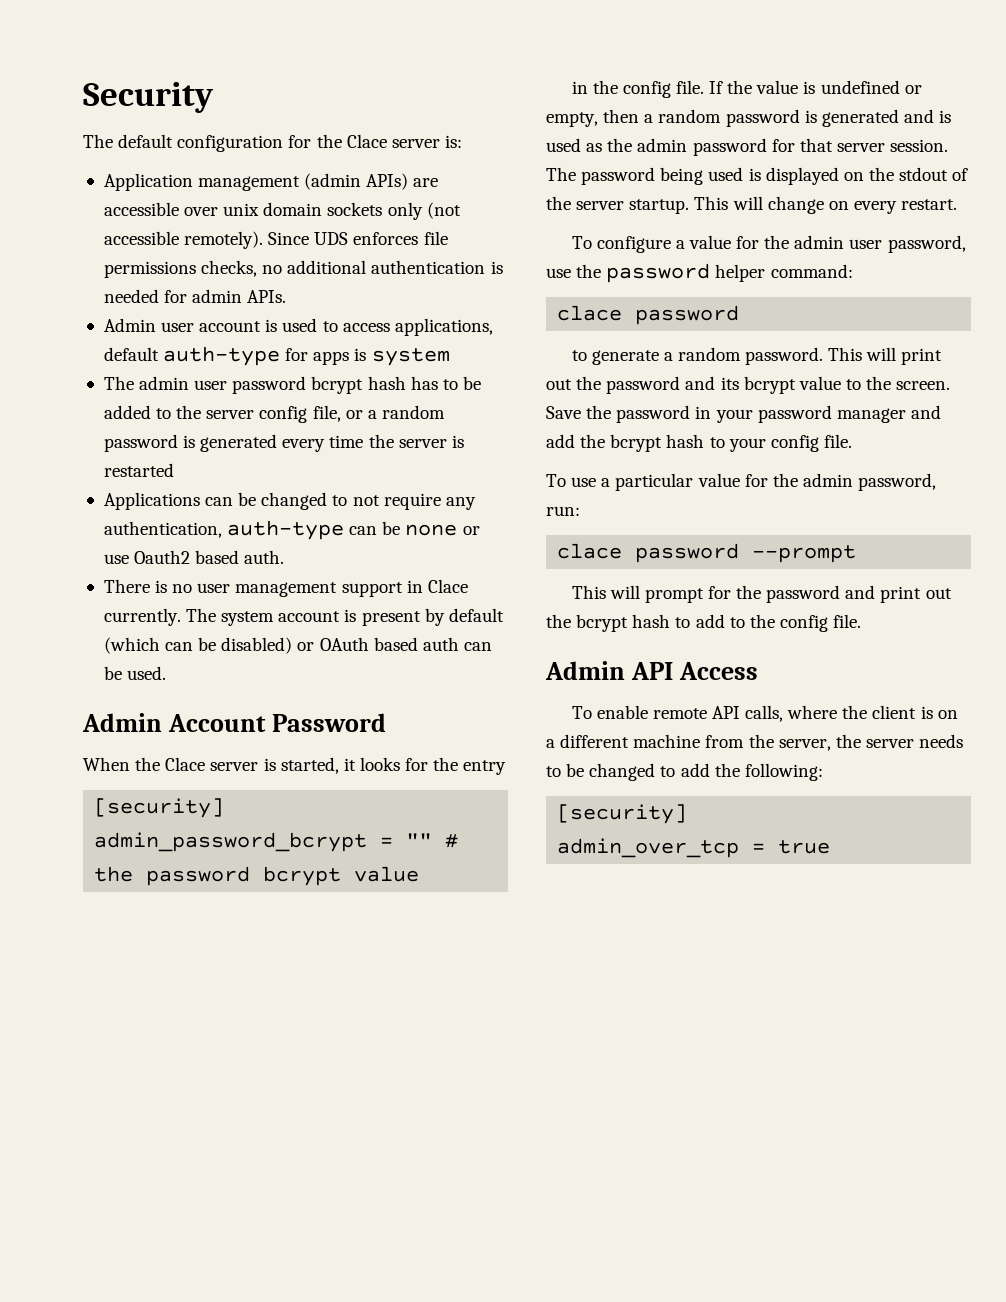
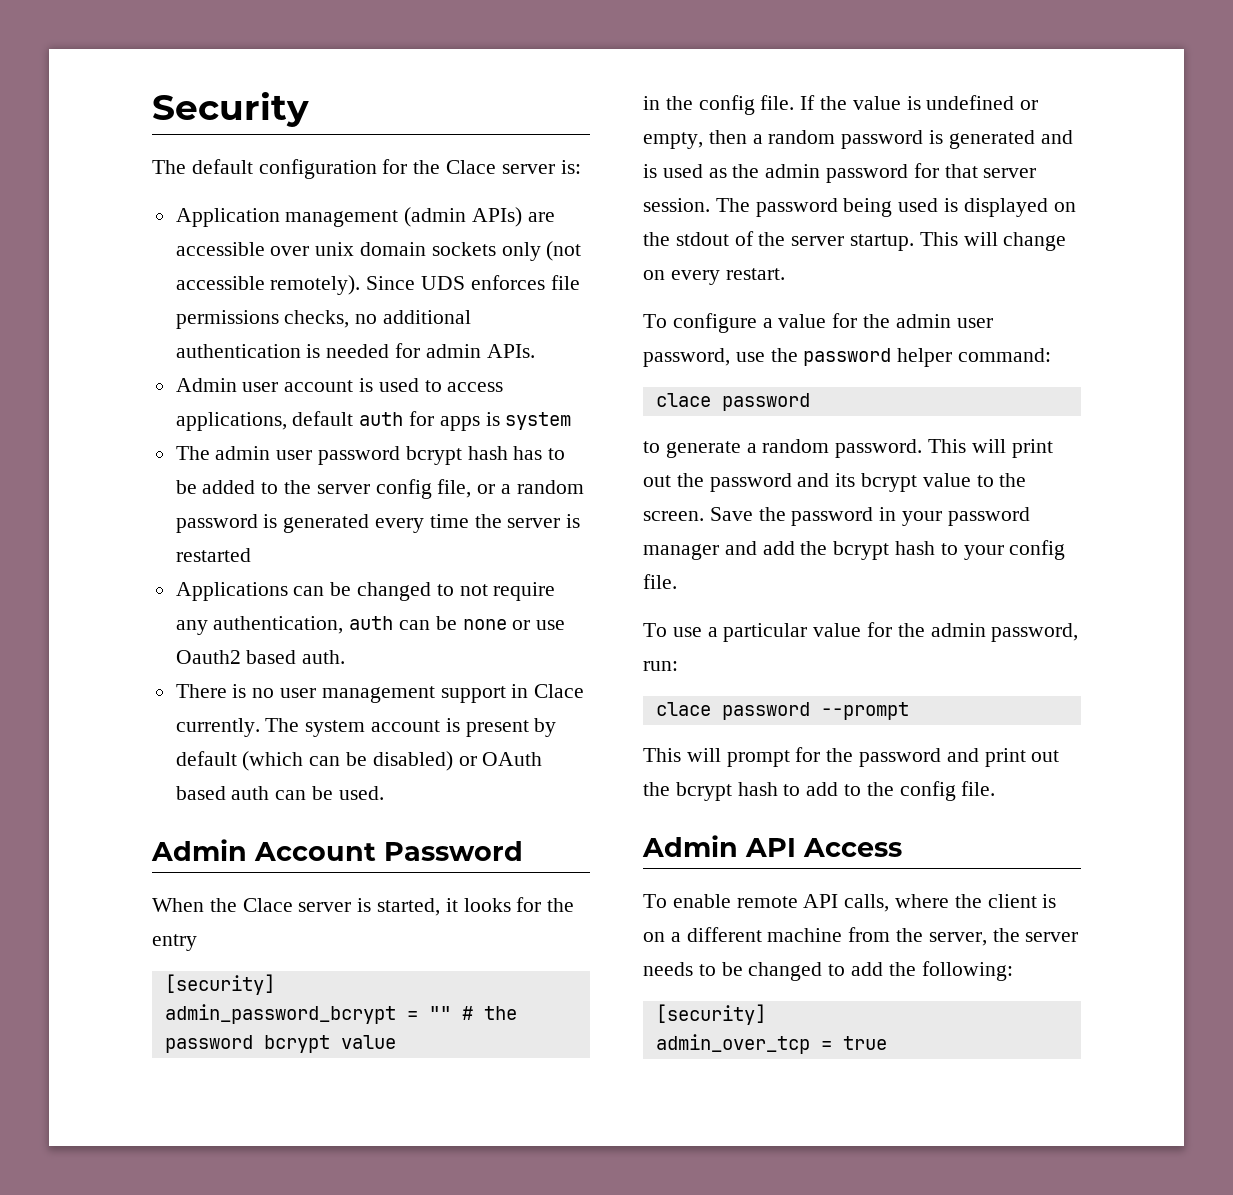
- Admin user account is used to access applications, default auth-type for apps is system
+ Admin user account is used to access applications, default auth for apps is system
- Applications can be changed to not require any authentication, auth-type can be none or use Oauth2 based auth.
+ Applications can be changed to not require any authentication, auth can be none or use Oauth2 based auth.

